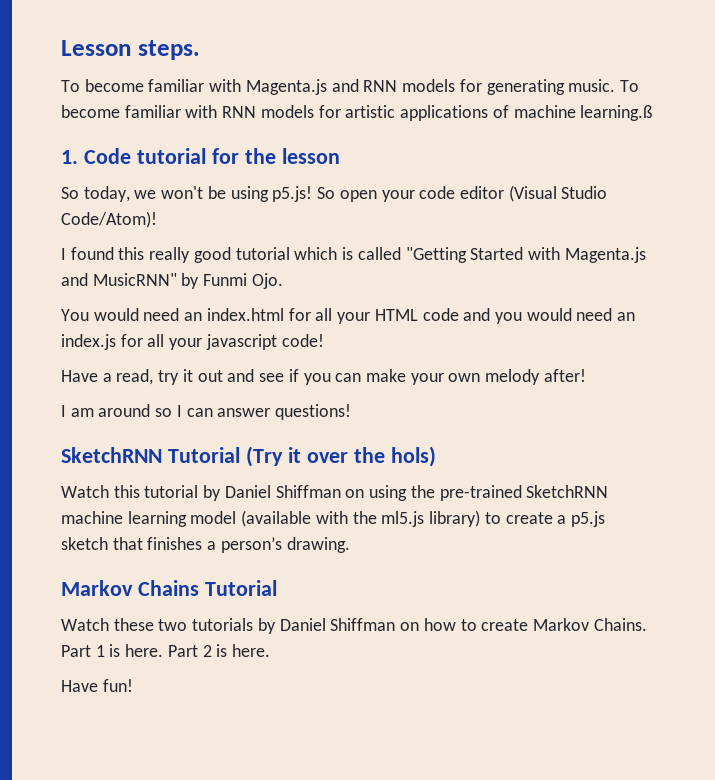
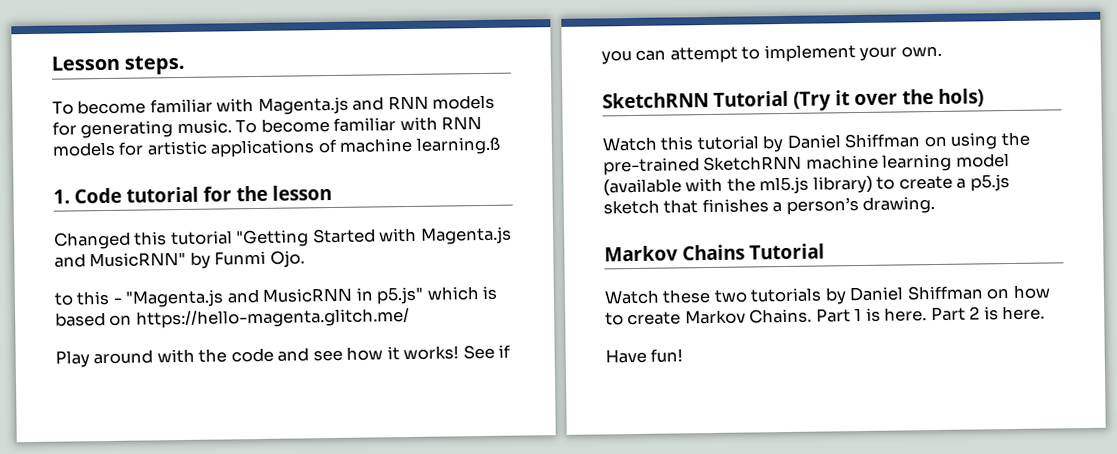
- So today, we won't be using p5.js! So open your code editor (Visual Studio Code/Atom)!
- I found this really good tutorial which is called "Getting Started with Magenta.js and MusicRNN" by Funmi Ojo.
+ Changed this tutorial "Getting Started with Magenta.js and MusicRNN" by Funmi Ojo.
- You would need an index.html for all your HTML code and you would need an index.js for all your javascript code!
- Have a read, try it out and see if you can make your own melody after!
- I am around so I can answer questions!
+ to this - "Magenta.js and MusicRNN in p5.js" which is based on https://hello-magenta.glitch.me/
+ Play around with the code and see how it works! See if you can attempt to implement your own.

